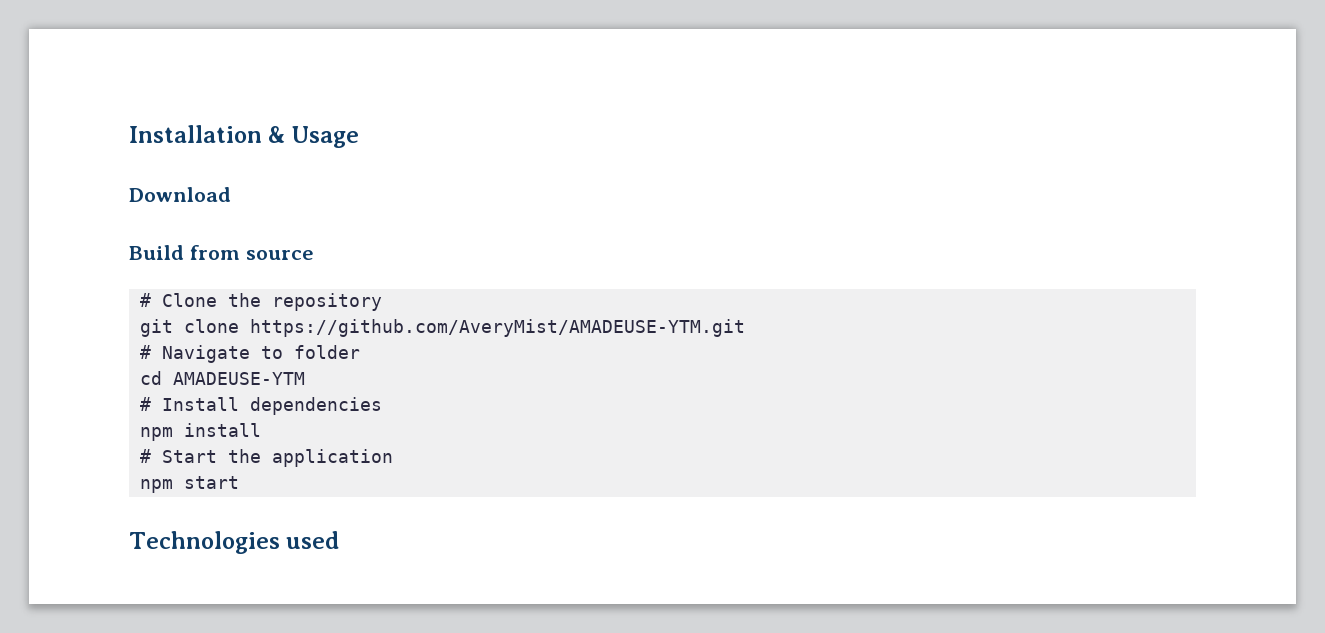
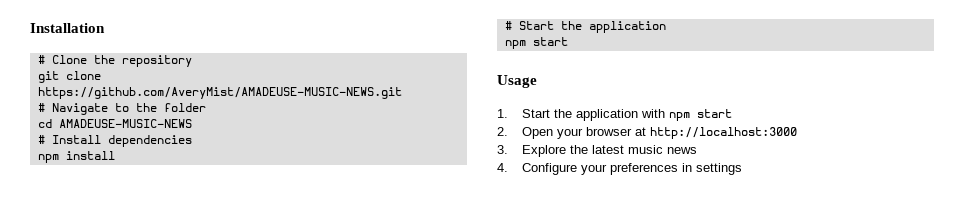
- Installation & Usage
- Download
- Build from source
+ Installation
- git clone https://github.com/AveryMist/AMADEUSE-YTM.git
+ git clone https://github.com/AveryMist/AMADEUSE-MUSIC-NEWS.git
- # Navigate to folder
+ # Navigate to the folder
- cd AMADEUSE-YTM
+ cd AMADEUSE-MUSIC-NEWS
- Technologies used
+ Usage
+ 1. Start the application with npm start
+ 2. Open your browser at http://localhost:3000
+ 3. Explore the latest music news
+ 4. Configure your preferences in settings

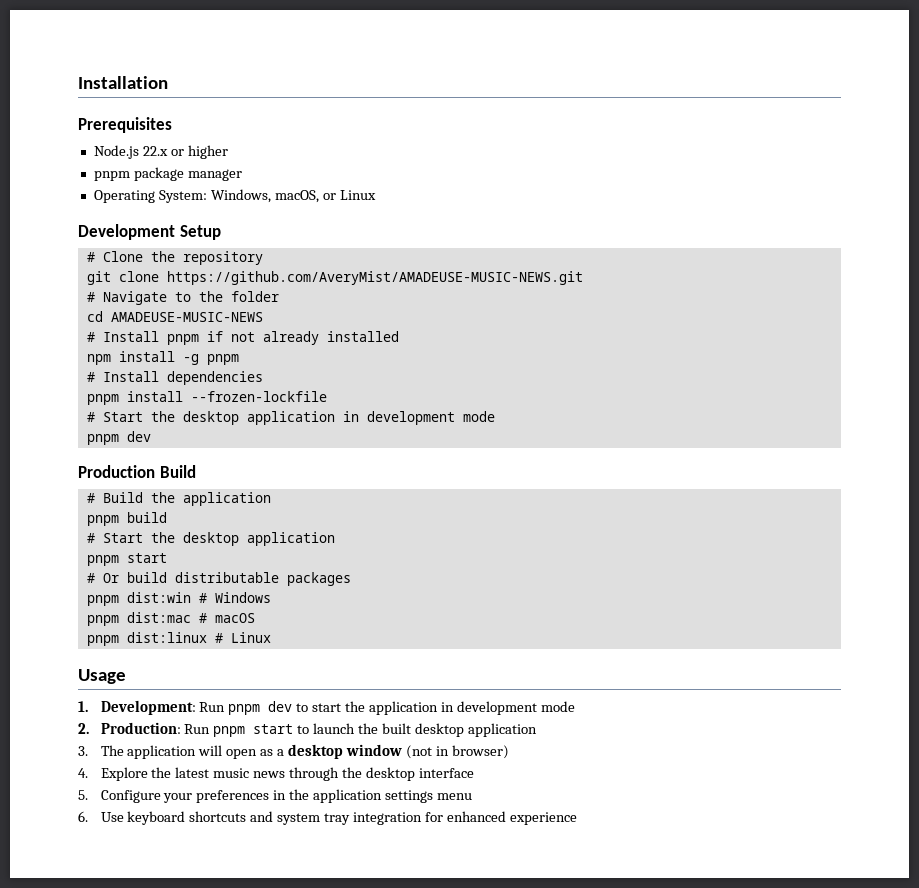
+ Prerequisites
+ Node.js 22.x or higher
+ pnpm package manager
+ Operating System: Windows, macOS, or Linux
+ Development Setup
+ # Install pnpm if not already installed
+ npm install -g pnpm
  # Install dependencies
- npm install
- # Start the application
- npm start
+ pnpm install --frozen-lockfile
+ # Start the desktop application in development mode
+ pnpm dev
+ Production Build
+ # Build the application
+ pnpm build
+ # Start the desktop application
+ pnpm start
+ # Or build distributable packages
+ pnpm dist:win # Windows
+ pnpm dist:mac # macOS
+ pnpm dist:linux # Linux
  Usage
- 1. Start the application with npm start
- 2. Open your browser at http://localhost:3000
- 3. Explore the latest music news
- 4. Configure your preferences in settings
+ 1. Development: Run pnpm dev to start the application in development mode
+ 2. Production: Run pnpm start to launch the built desktop application
+ 3. The application will open as a desktop window (not in browser)
+ 4. Explore the latest music news through the desktop interface
+ 5. Configure your preferences in the application settings menu
+ 6. Use keyboard shortcuts and system tray integration for enhanced experience

